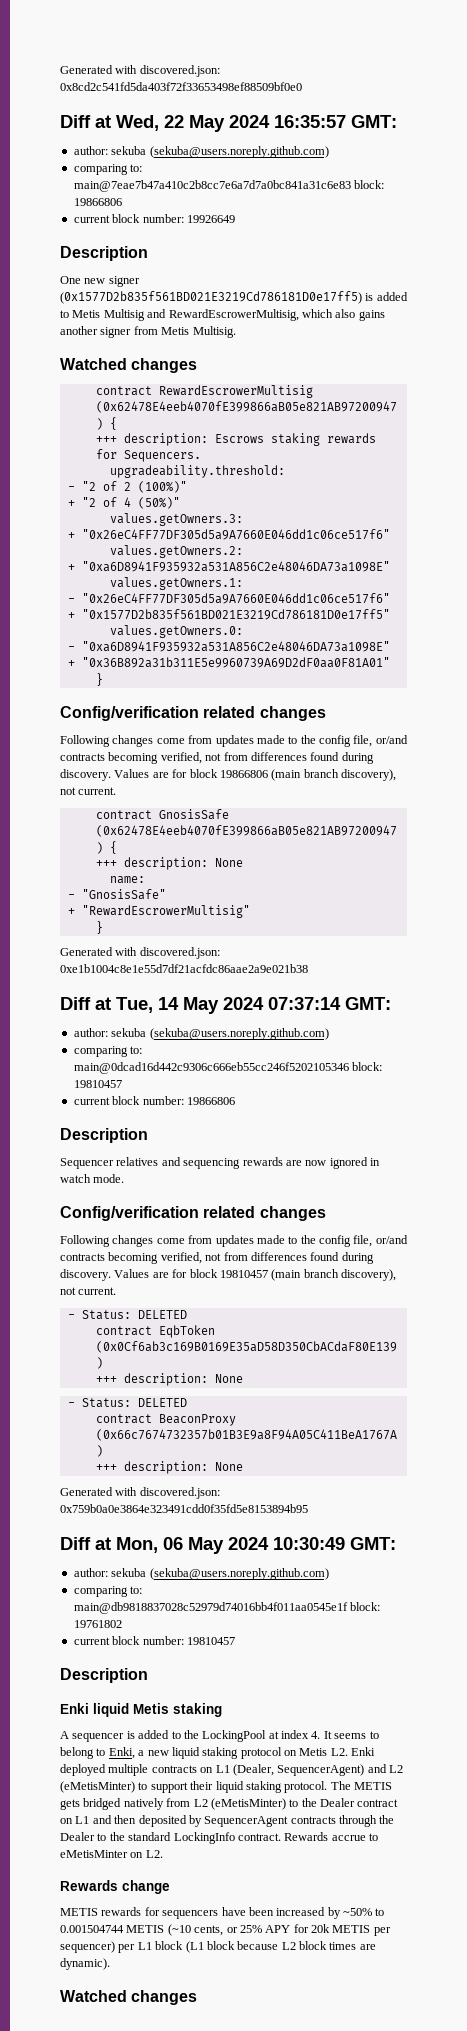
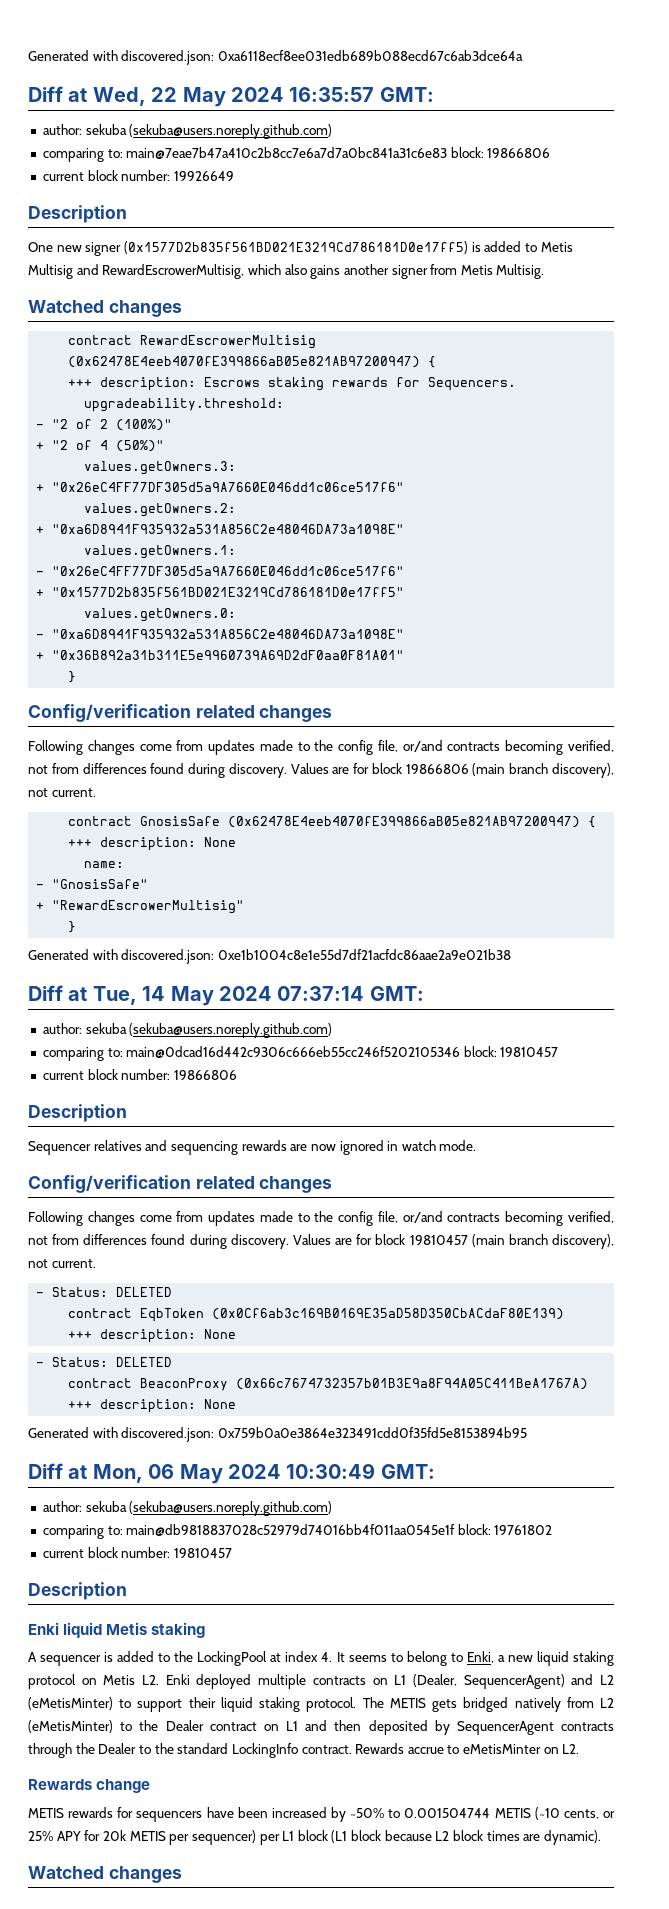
- Generated with discovered.json: 0x8cd2c541fd5da403f72f33653498ef88509bf0e0
+ Generated with discovered.json: 0xa6118ecf8ee031edb689b088ecd67c6ab3dce64a

